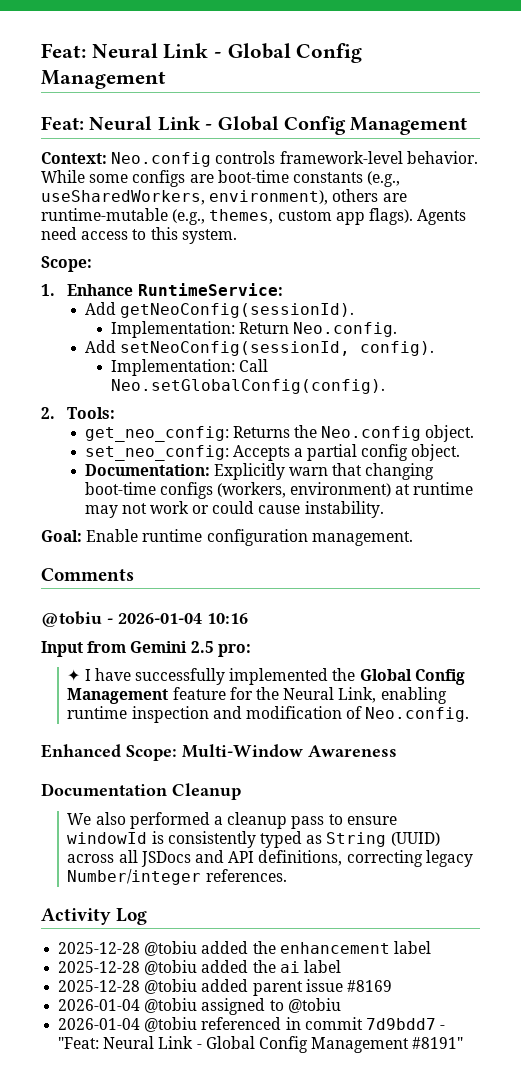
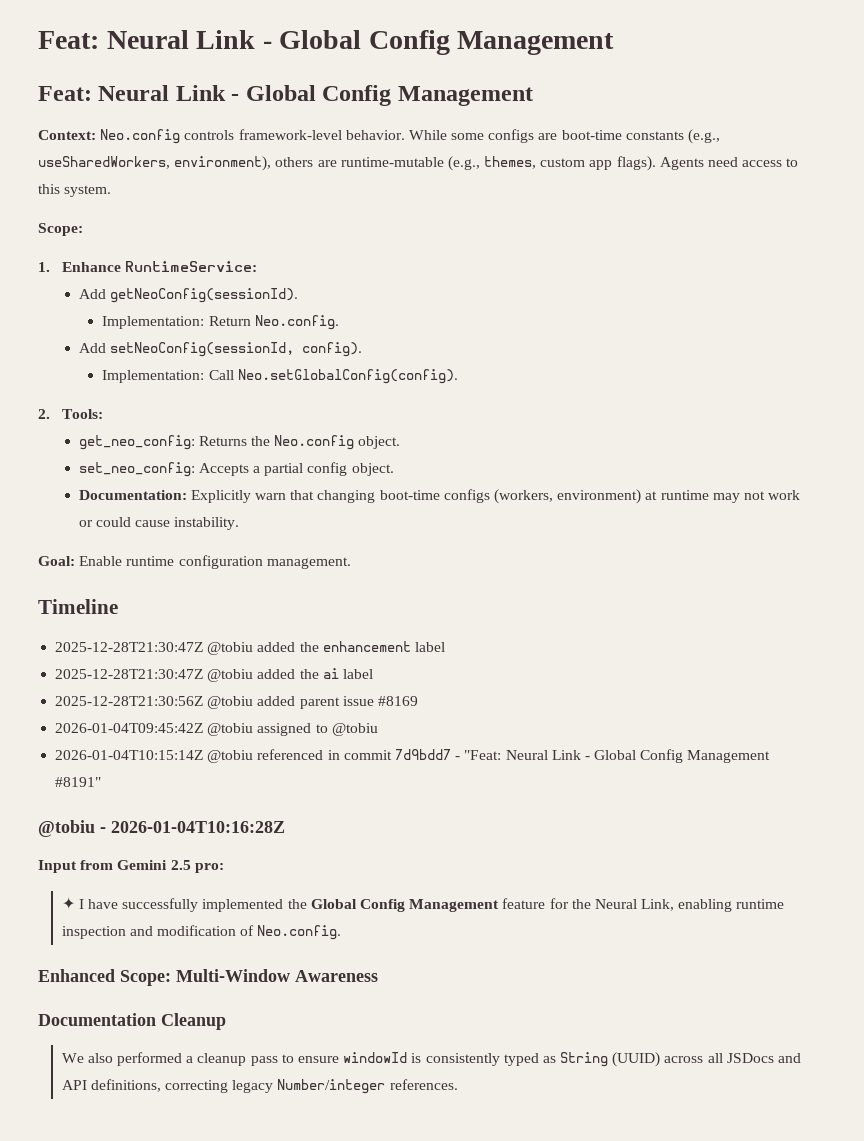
- Comments
+ Timeline
+ 2025-12-28T21:30:47Z @tobiu added the enhancement label
+ 2025-12-28T21:30:47Z @tobiu added the ai label
+ 2025-12-28T21:30:56Z @tobiu added parent issue #8169
+ 2026-01-04T09:45:42Z @tobiu assigned to @tobiu
+ 2026-01-04T10:15:14Z @tobiu referenced in commit 7d9bdd7 - "Feat: Neural Link - Global Config Management #8191"
- @tobiu - 2026-01-04 10:16
+ @tobiu - 2026-01-04T10:16:28Z
- Activity Log
- 2025-12-28 @tobiu added the enhancement label
- 2025-12-28 @tobiu added the ai label
- 2025-12-28 @tobiu added parent issue #8169
- 2026-01-04 @tobiu assigned to @tobiu
- 2026-01-04 @tobiu referenced in commit 7d9bdd7 - "Feat: Neural Link - Global Config Management #8191"

